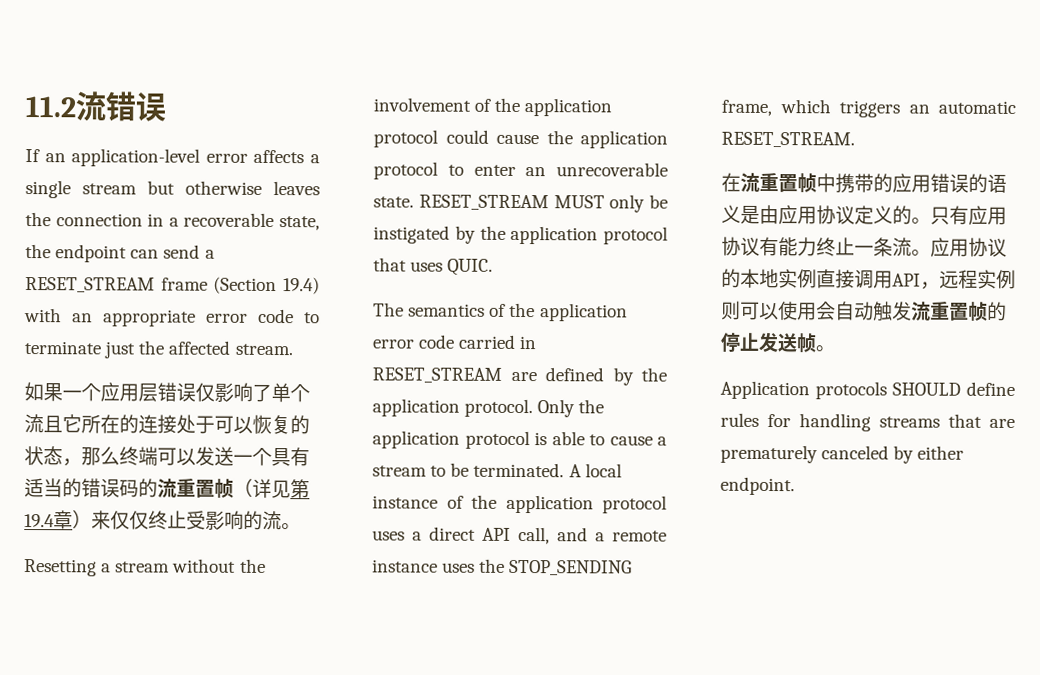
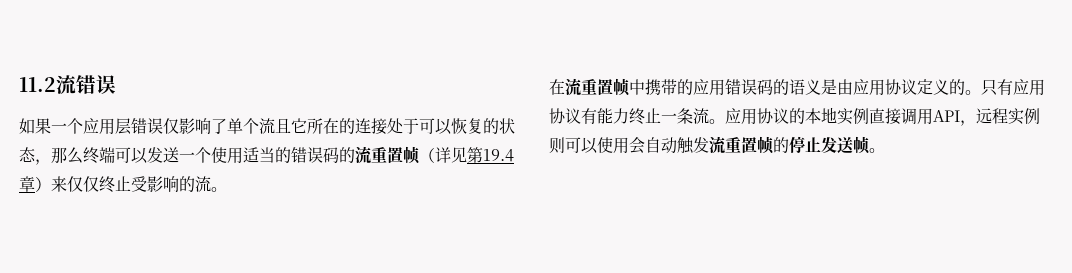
- If an application-level error affects a single stream but otherwise leaves the connection in a recoverable state, the endpoint can send a RESET_STREAM frame (Section 19.4) with an appropriate error code to terminate just the affected stream.
- 如果一个应用层错误仅影响了单个流且它所在的连接处于可以恢复的状态，那么终端可以发送一个具有适当的错误码的流重置帧（详见第19.4章）来仅仅终止受影响的流。
+ 如果一个应用层错误仅影响了单个流且它所在的连接处于可以恢复的状态，那么终端可以发送一个使用适当的错误码的流重置帧（详见第19.4章）来仅仅终止受影响的流。
- Resetting a stream without the involvement of the application protocol could cause the application protocol to enter an unrecoverable state. RESET_STREAM MUST only be instigated by the application protocol that uses QUIC.
- The semantics of the application error code carried in RESET_STREAM are defined by the application protocol. Only the application protocol is able to cause a stream to be terminated. A local instance of the application protocol uses a direct API call, and a remote instance uses the STOP_SENDING frame, which triggers an automatic RESET_STREAM.
- 在流重置帧中携带的应用错误的语义是由应用协议定义的。
+ 在流重置帧中携带的应用错误码的语义是由应用协议定义的。
- Application protocols SHOULD define rules for handling streams that are prematurely canceled by either endpoint.

